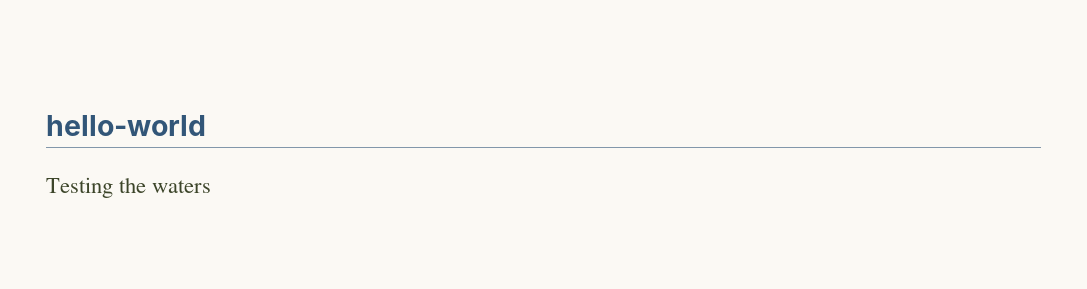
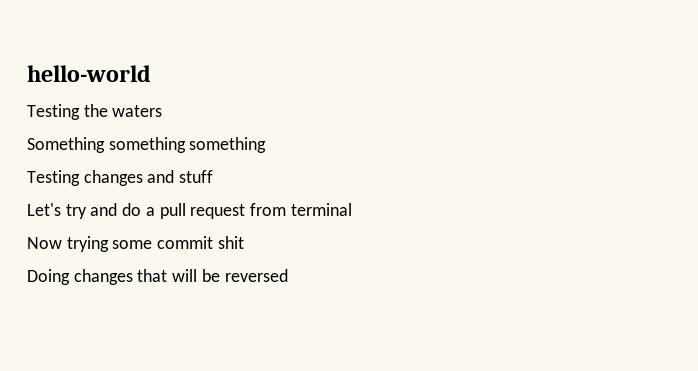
+ Something something something
+ Testing changes and stuff
+ Let's try and do a pull request from terminal
+ Now trying some commit shit
+ Doing changes that will be reversed

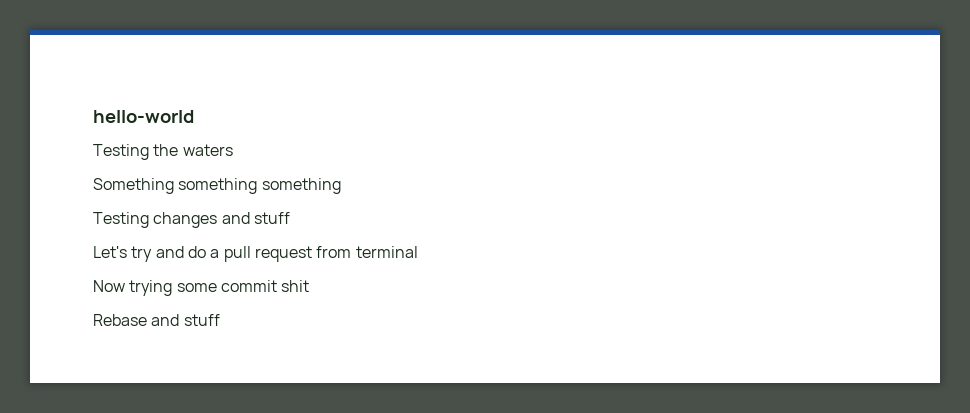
- Doing changes that will be reversed
+ Rebase and stuff

